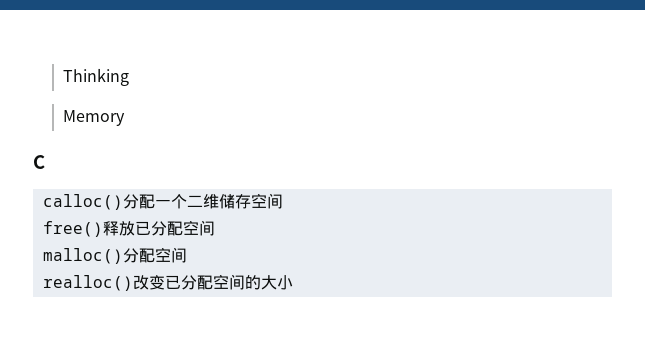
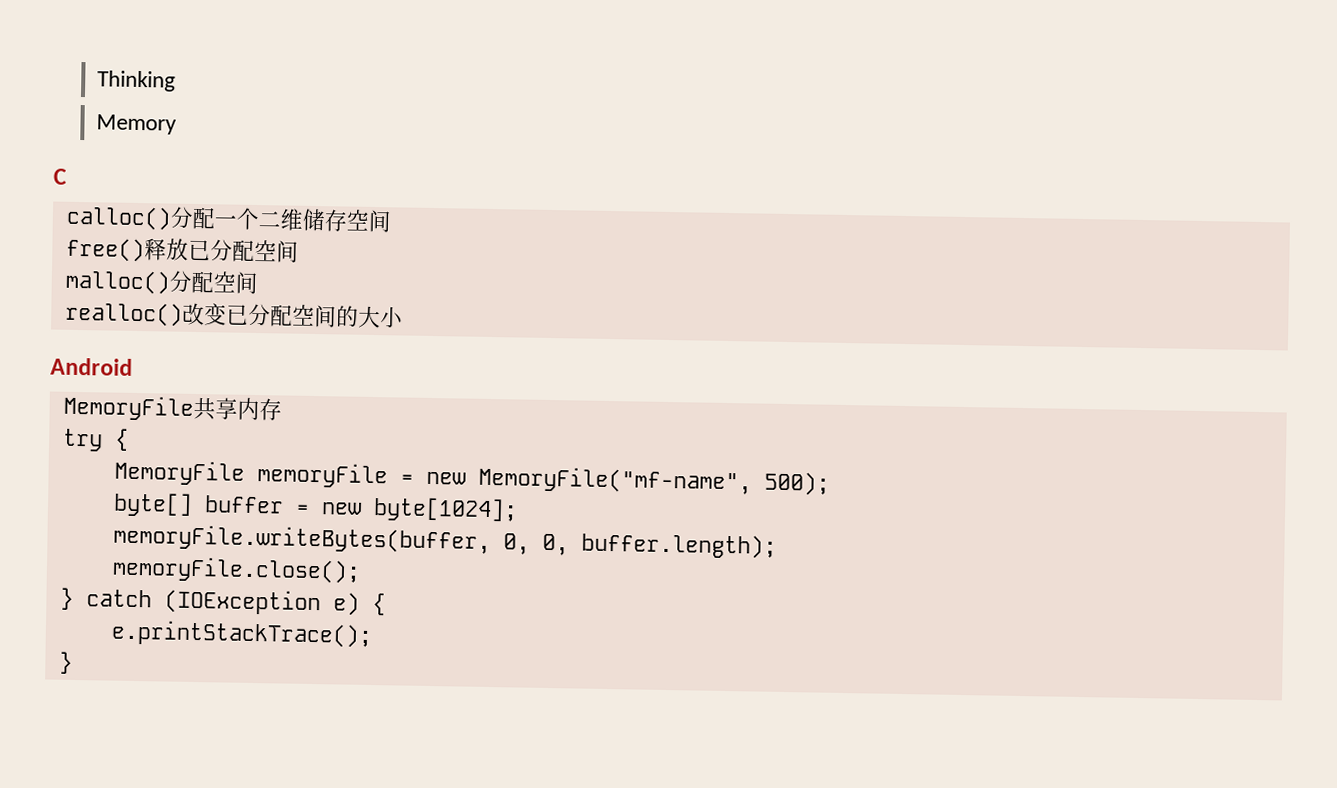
+ Android
+ MemoryFile共享内存
+ try {
+ MemoryFile memoryFile = new MemoryFile("mf-name", 500);
+ byte[] buffer = new byte[1024];
+ memoryFile.writeBytes(buffer, 0, 0, buffer.length);
+ memoryFile.close();
+ } catch (IOException e) {
+ e.printStackTrace();
+ }

